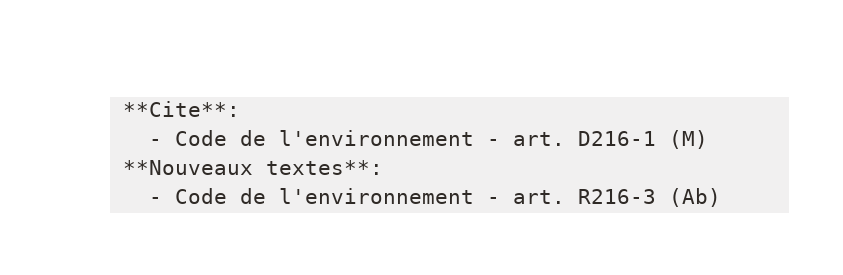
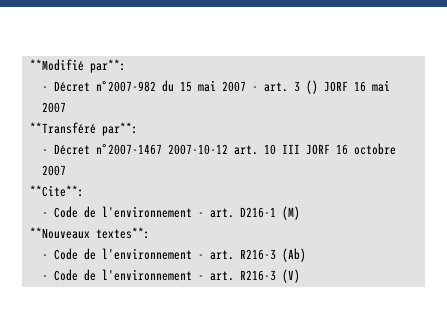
+ **Modifié par**:
+ - Décret n°2007-982 du 15 mai 2007 - art. 3 () JORF 16 mai 2007
+ **Transféré par**:
+ - Décret n°2007-1467 2007-10-12 art. 10 III JORF 16 octobre 2007
+ - Code de l'environnement - art. R216-3 (V)

